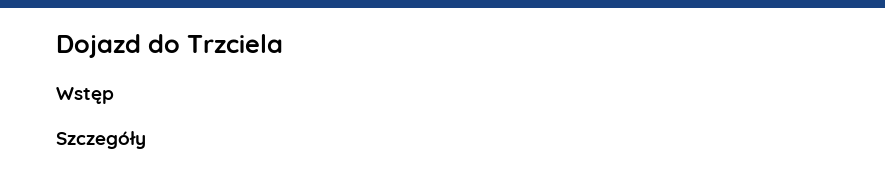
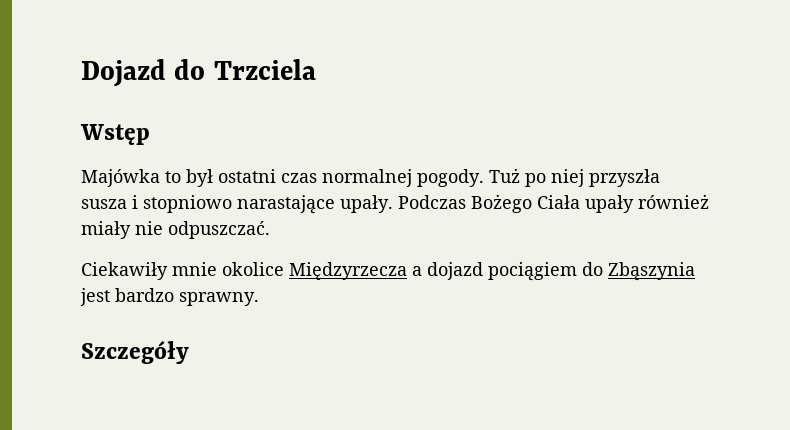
+ Majówka to był ostatni czas normalnej pogody. Tuż po niej przyszła susza i stopniowo narastające upały. Podczas Bożego Ciała upały również miały nie odpuszczać.
+ Ciekawiły mnie okolice Międzyrzecza a dojazd pociągiem do Zbąszynia jest bardzo sprawny.

